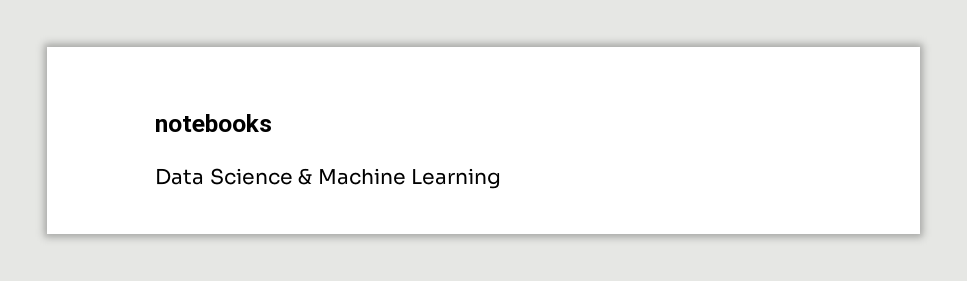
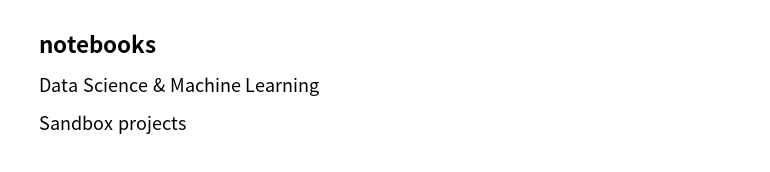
+ Sandbox projects

